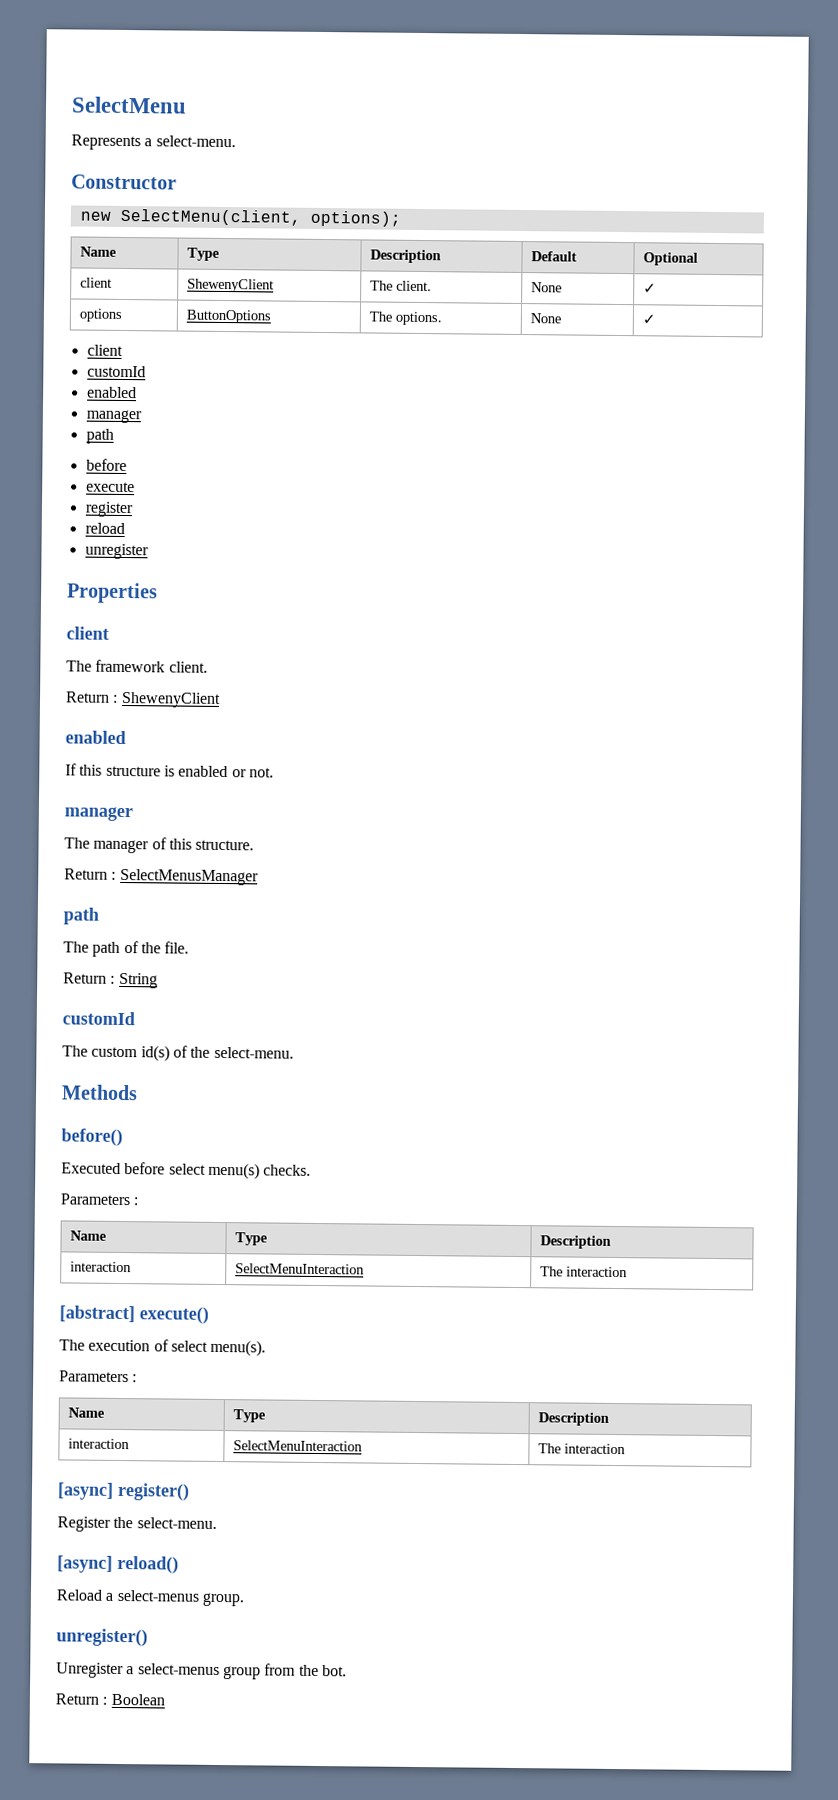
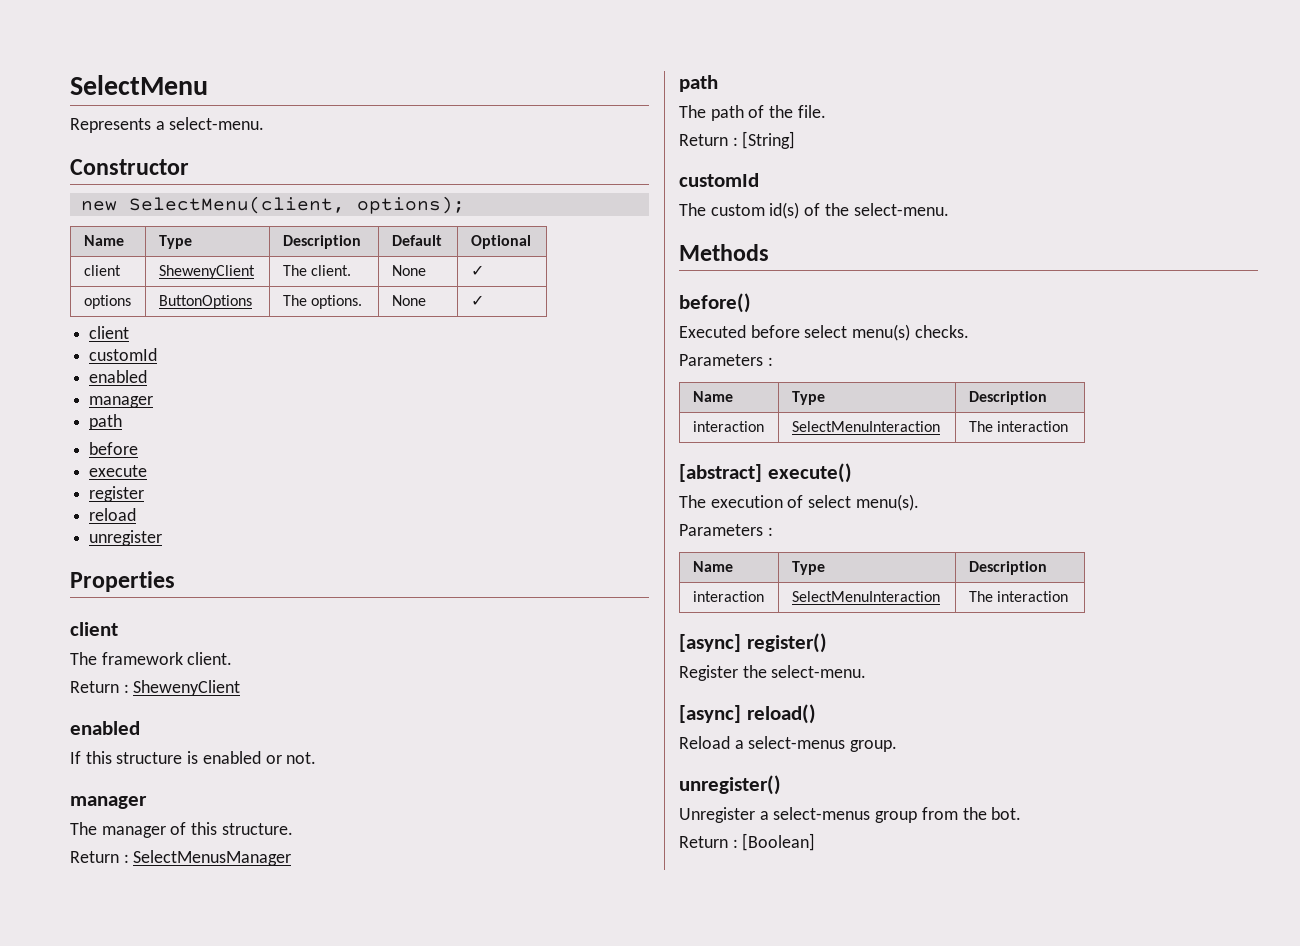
- Return : String
+ Return : [String]
- Return : Boolean
+ Return : [Boolean]

